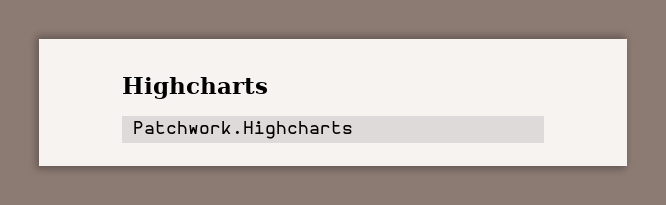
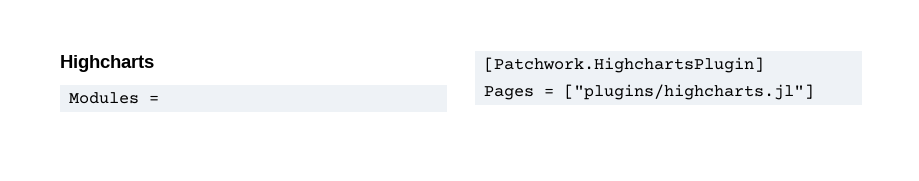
- Patchwork.Highcharts
+ Modules = [Patchwork.HighchartsPlugin]
+ Pages = ["plugins/highcharts.jl"]

